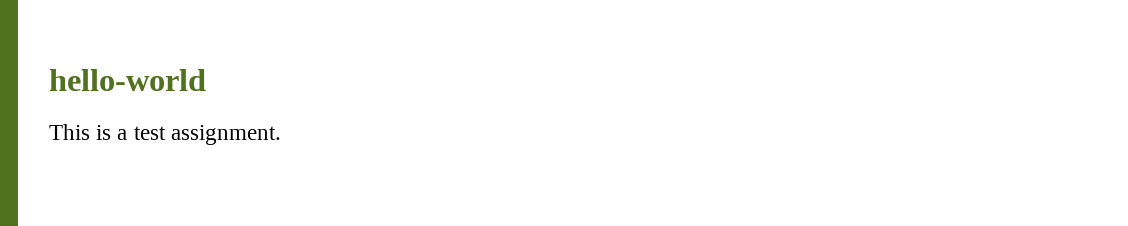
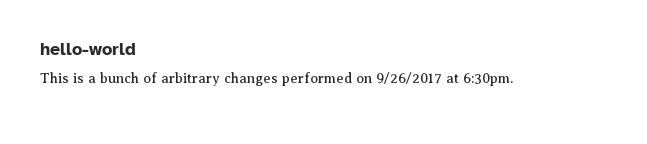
- This is a test assignment.
+ This is a bunch of arbitrary changes performed on 9/26/2017 at 6:30pm.

